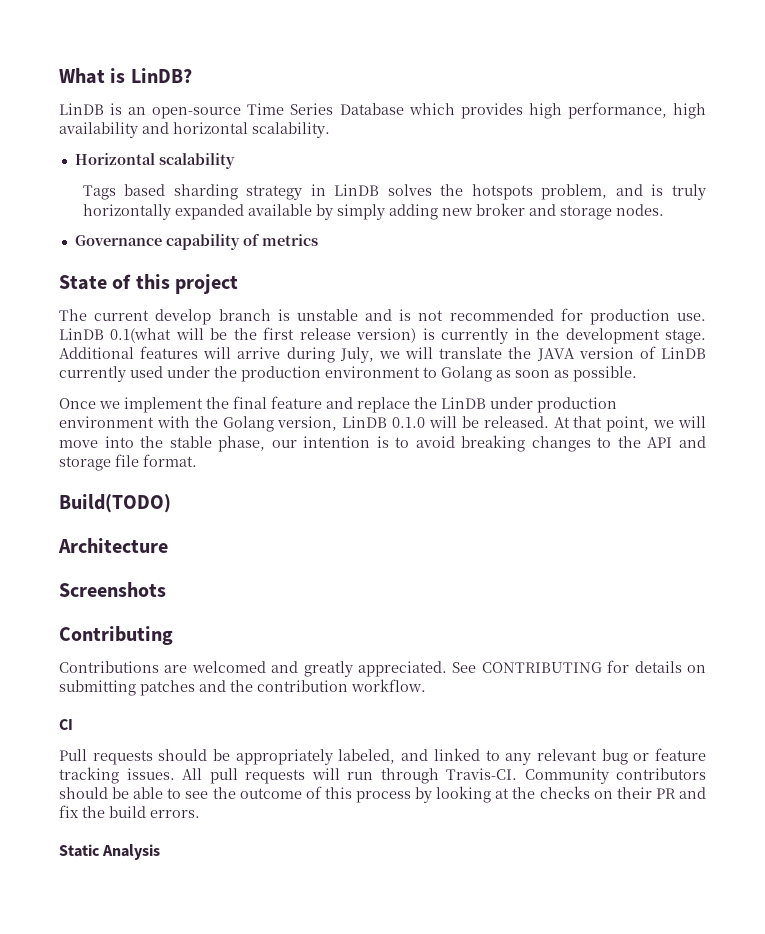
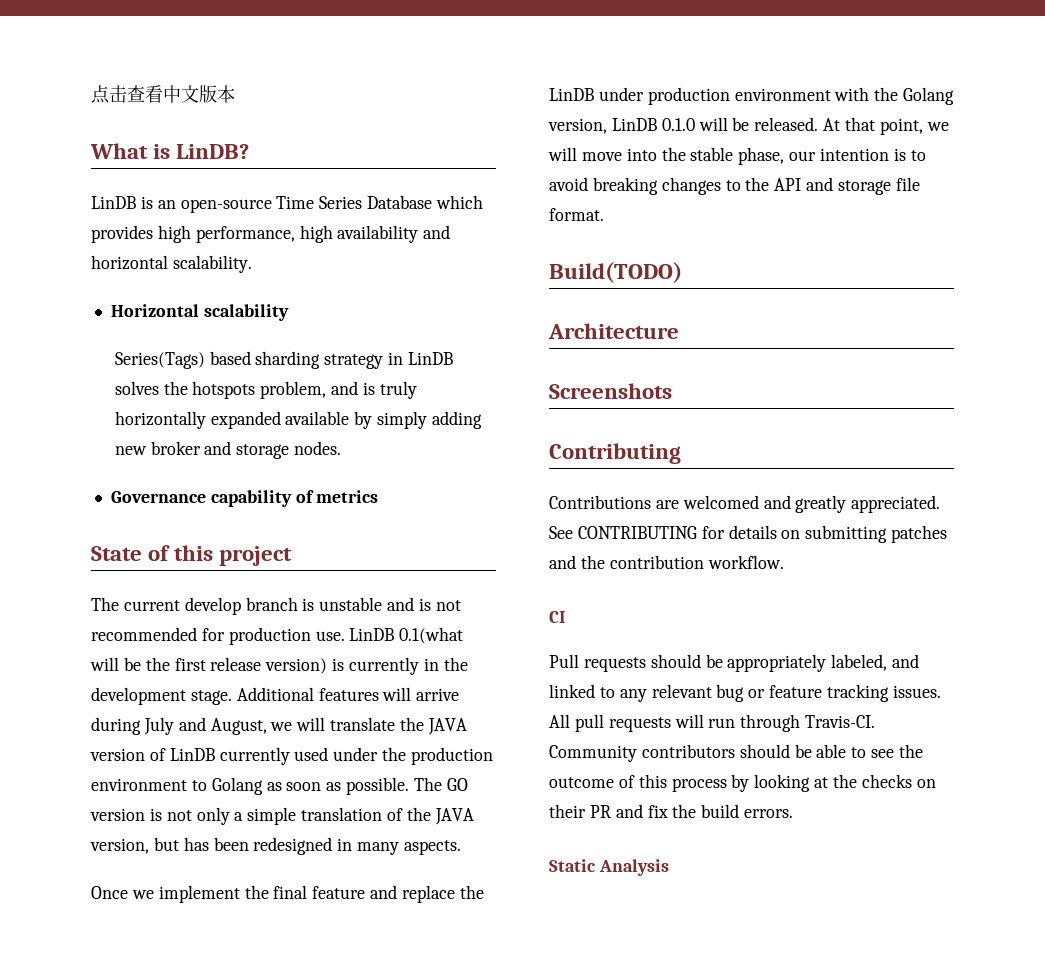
+ 点击查看中文版本
- Tags based sharding strategy in LinDB solves the hotspots problem, and is truly horizontally expanded available by simply adding new broker and storage nodes.
+ Series(Tags) based sharding strategy in LinDB solves the hotspots problem, and is truly horizontally expanded available by simply adding new broker and storage nodes.
- Additional features will arrive during July, we will translate the JAVA version of LinDB currently used under the production environment to Golang as soon as possible.
+ Additional features will arrive during July and August, we will translate the JAVA version of LinDB currently used under the production environment to Golang as soon as possible. The GO version is not only a simple translation of the JAVA version, but has been redesigned in many aspects.

